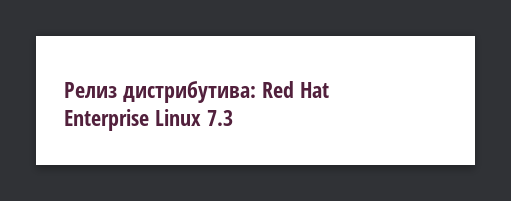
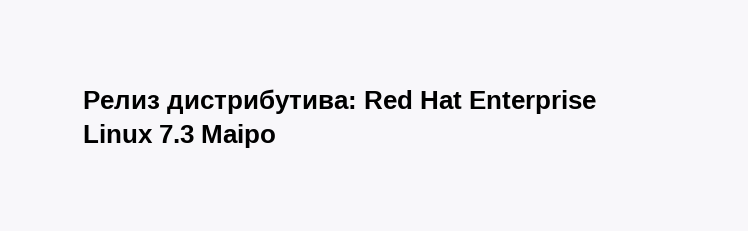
- Релиз дистрибутива: Red Hat Enterprise Linux 7.3
+ Релиз дистрибутива: Red Hat Enterprise Linux 7.3 Maipo

